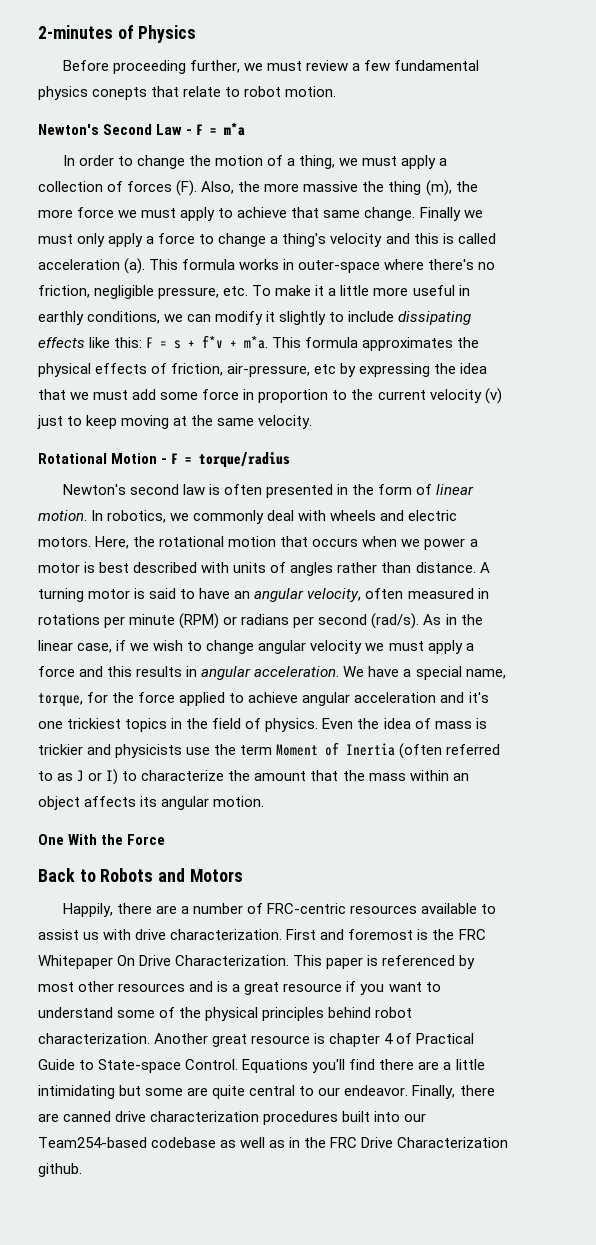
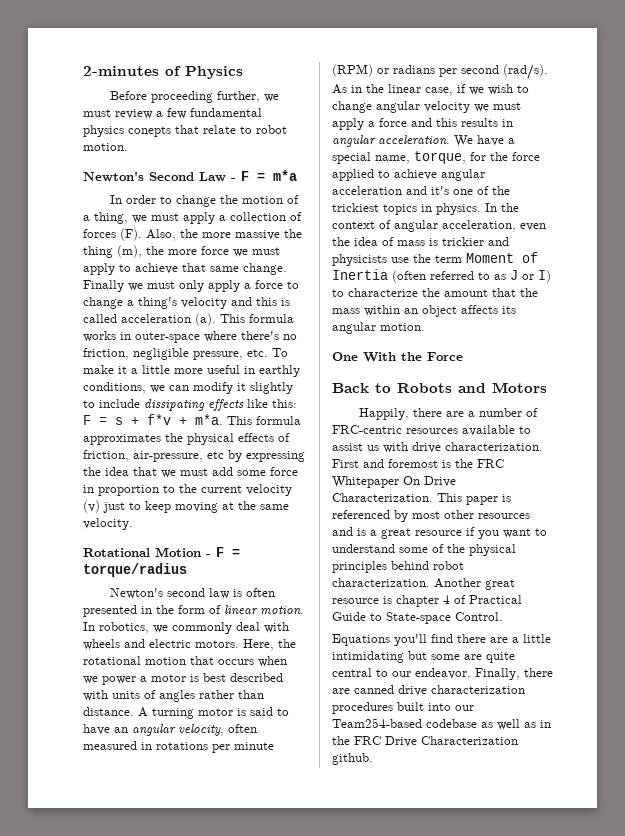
- We have a special name, torque, for the force applied to achieve angular acceleration and it's one trickiest topics in the field of physics. Even the idea of mass is trickier and physicists use the term Moment of Inertia (often referred to as J or I) to characterize the amount that the mass within an object affects its angular motion.
+ We have a special name, torque, for the force applied to achieve angular acceleration and it's one of the trickiest topics in physics. In the context of angular acceleration, even the idea of mass is trickier and physicists use the term Moment of Inertia (often referred to as J or I) to characterize the amount that the mass within an object affects its angular motion.
- Another great resource is chapter 4 of Practical Guide to State-space Control. Equations you'll find there are a little intimidating but some are quite central to our endeavor.
+ Another great resource is chapter 4 of Practical Guide to State-space Control.
+ Equations you'll find there are a little intimidating but some are quite central to our endeavor.

